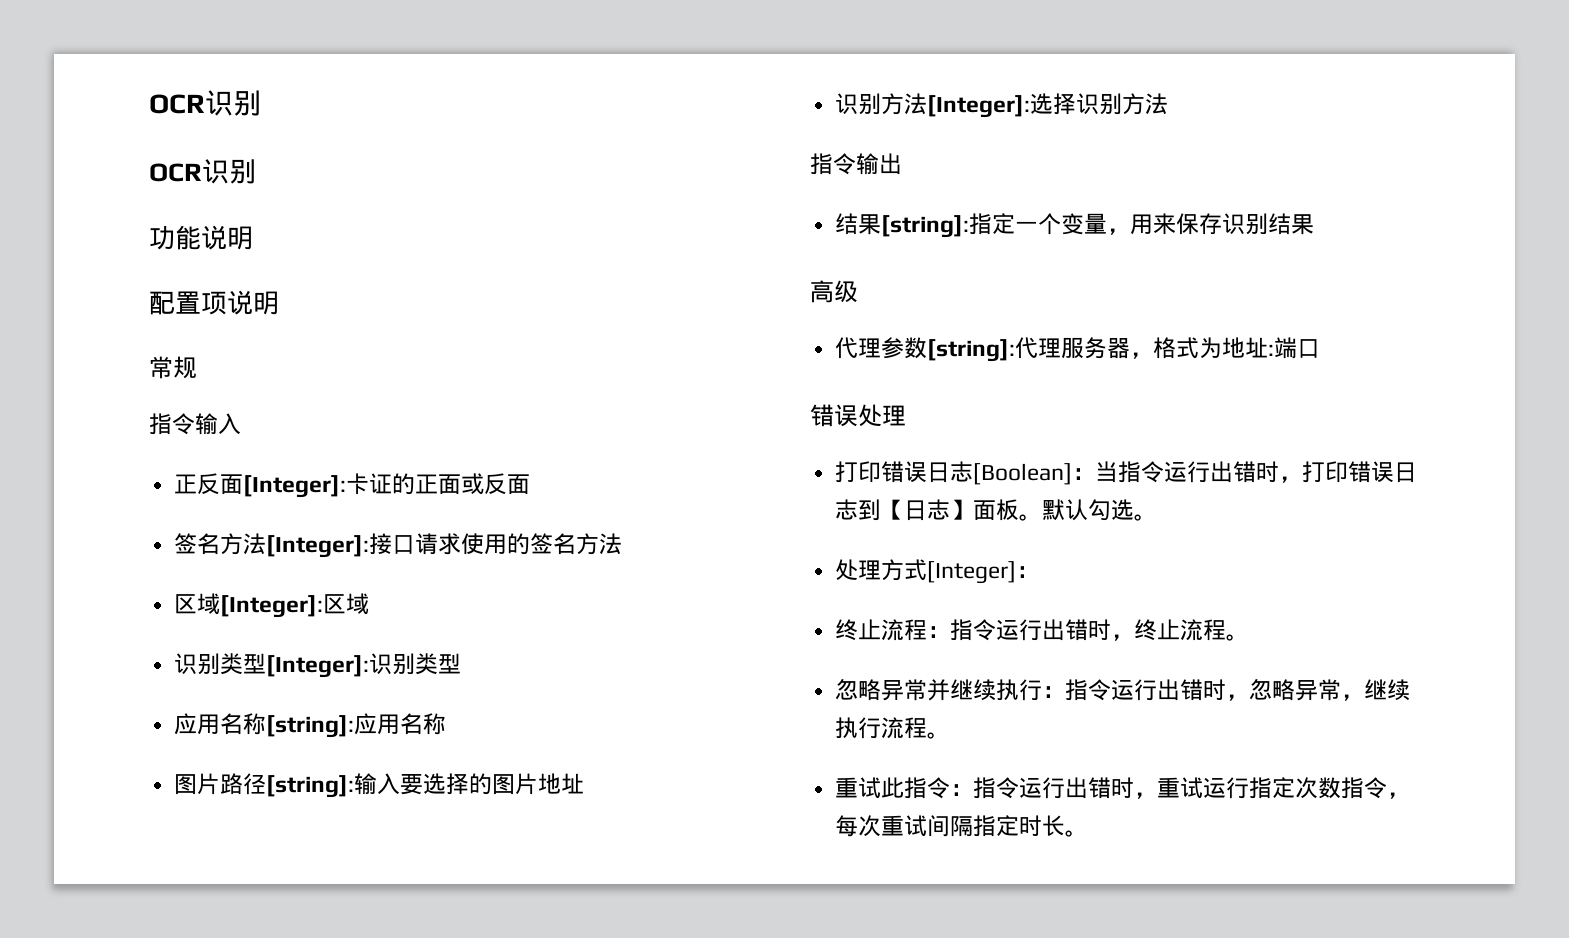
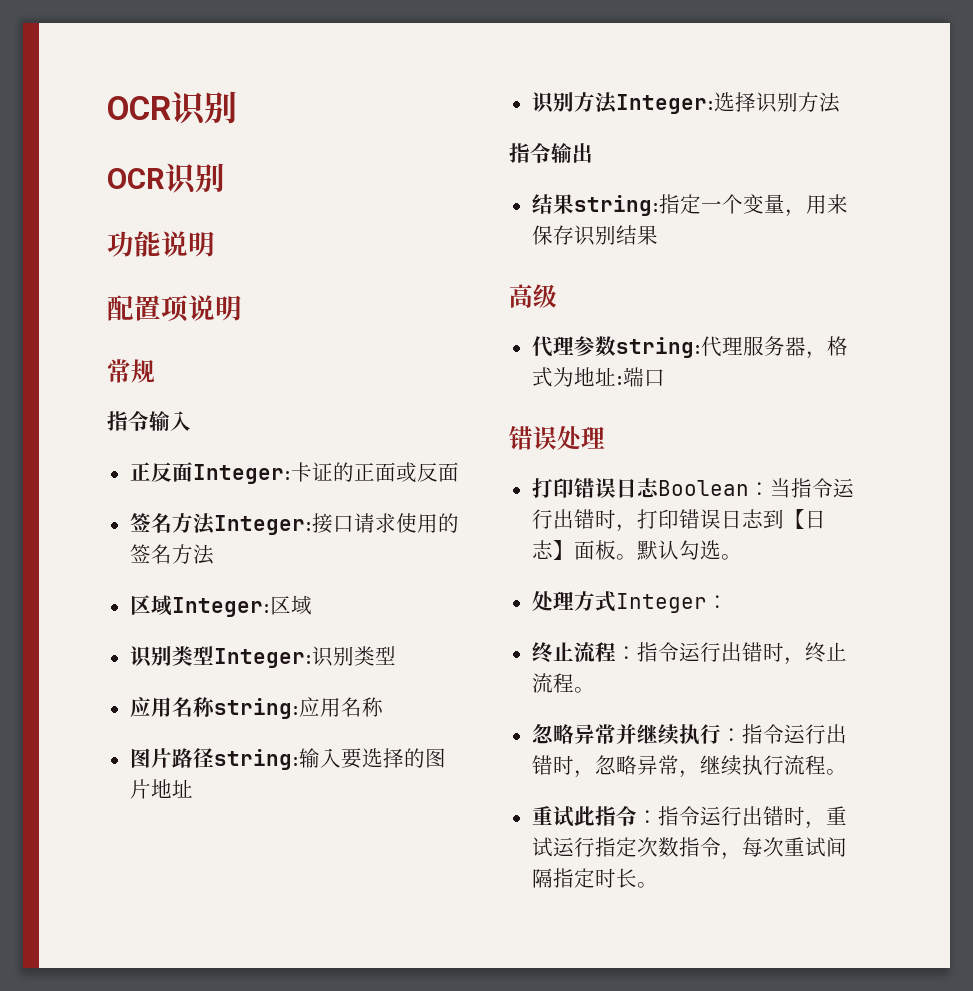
- 正反面[Integer]:卡证的正面或反面
+ 正反面Integer:卡证的正面或反面
- 签名方法[Integer]:接口请求使用的签名方法
+ 签名方法Integer:接口请求使用的签名方法
- 区域[Integer]:区域
+ 区域Integer:区域
- 识别类型[Integer]:识别类型
+ 识别类型Integer:识别类型
- 应用名称[string]:应用名称
+ 应用名称string:应用名称
- 图片路径[string]:输入要选择的图片地址
+ 图片路径string:输入要选择的图片地址
- 识别方法[Integer]:选择识别方法
+ 识别方法Integer:选择识别方法
- 结果[string]:指定一个变量，用来保存识别结果
+ 结果string:指定一个变量，用来保存识别结果
- 代理参数[string]:代理服务器，格式为地址:端口
+ 代理参数string:代理服务器，格式为地址:端口
- 打印错误日志[Boolean]：当指令运行出错时，打印错误日志到【日志】面板。
+ 打印错误日志Boolean：当指令运行出错时，打印错误日志到【日志】面板。
- 处理方式[Integer]：
+ 处理方式Integer：

